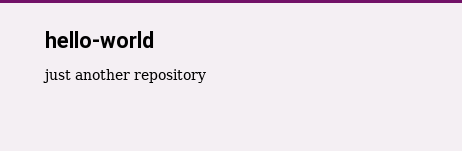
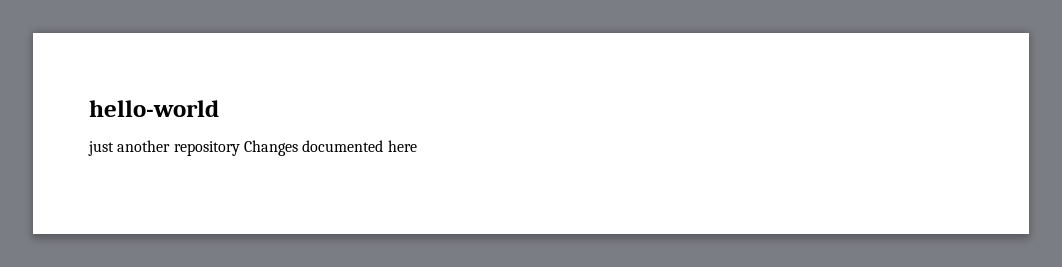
- just another repository
+ just another repository Changes documented here

